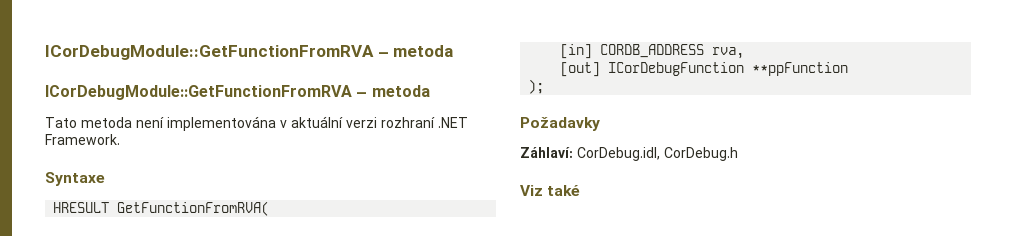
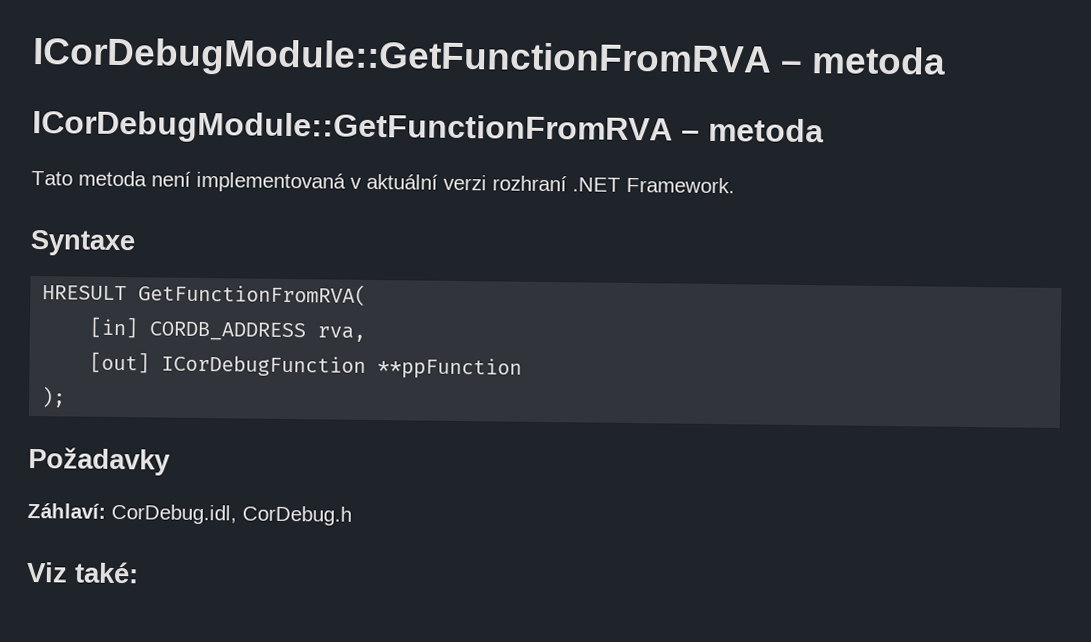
- Tato metoda není implementována v aktuální verzi rozhraní .NET Framework.
+ Tato metoda není implementovaná v aktuální verzi rozhraní .NET Framework.
- Viz také
+ Viz také:

